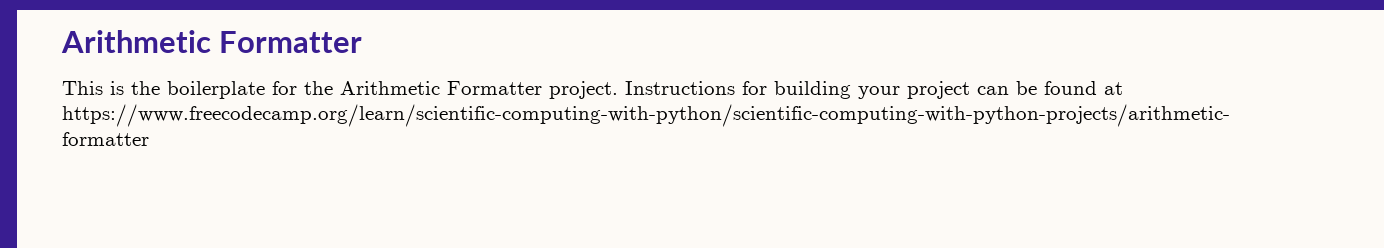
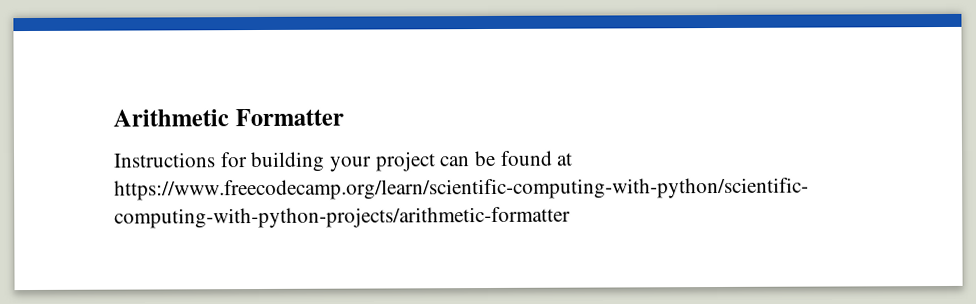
- This is the boilerplate for the Arithmetic Formatter project.

